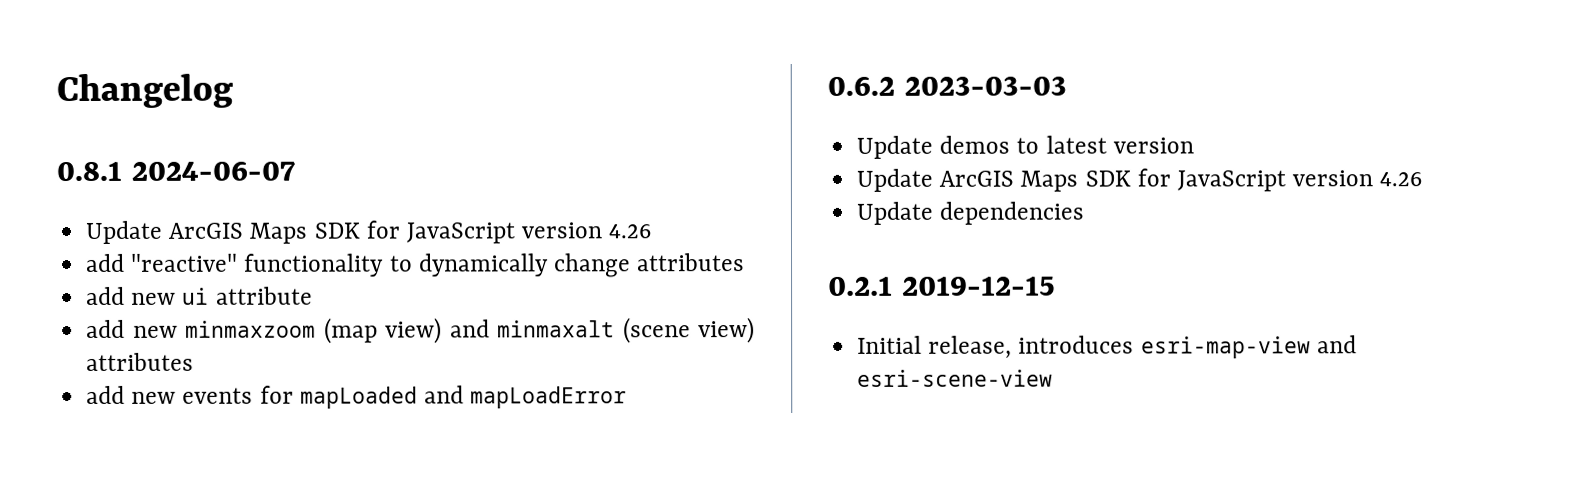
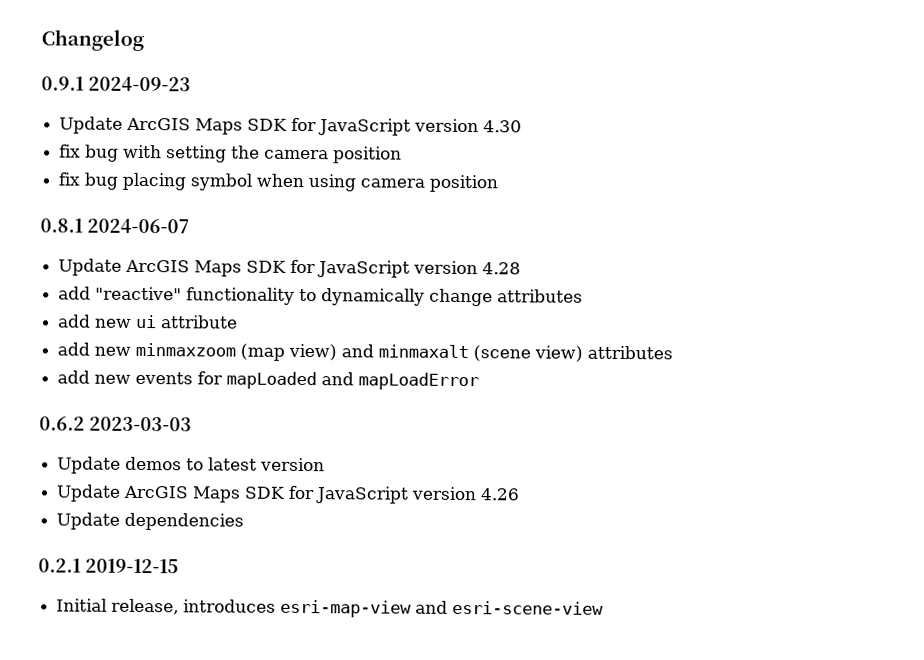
+ 0.9.1 2024-09-23
+ Update ArcGIS Maps SDK for JavaScript version 4.30
+ fix bug with setting the camera position
+ fix bug placing symbol when using camera position
  0.8.1 2024-06-07
- Update ArcGIS Maps SDK for JavaScript version 4.26
+ Update ArcGIS Maps SDK for JavaScript version 4.28

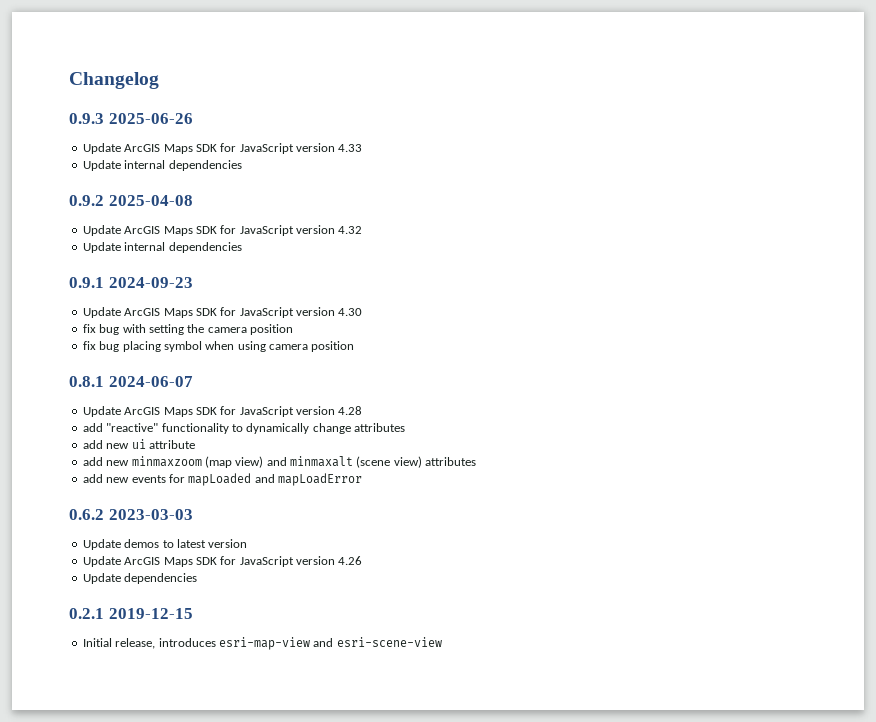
+ 0.9.3 2025-06-26
+ Update ArcGIS Maps SDK for JavaScript version 4.33
+ Update internal dependencies
+ 0.9.2 2025-04-08
+ Update ArcGIS Maps SDK for JavaScript version 4.32
+ Update internal dependencies

